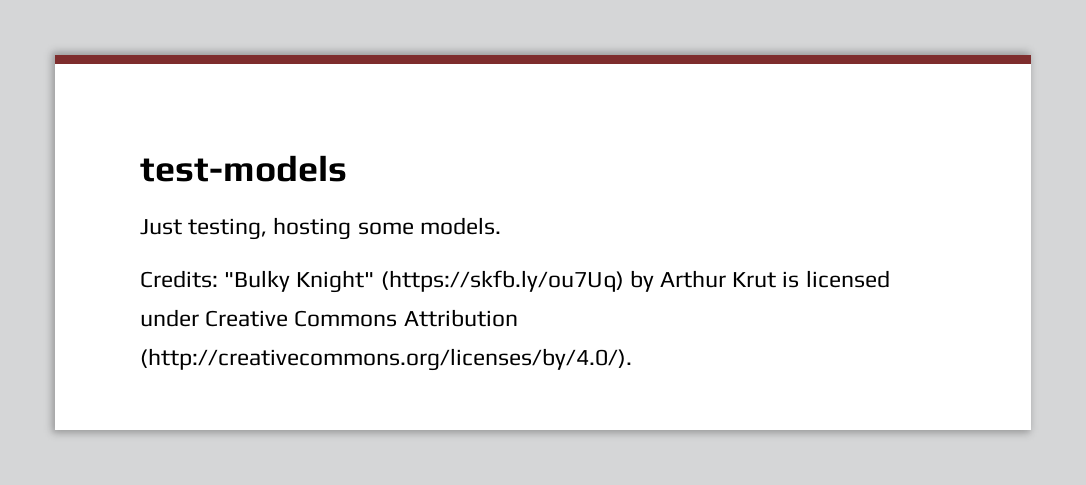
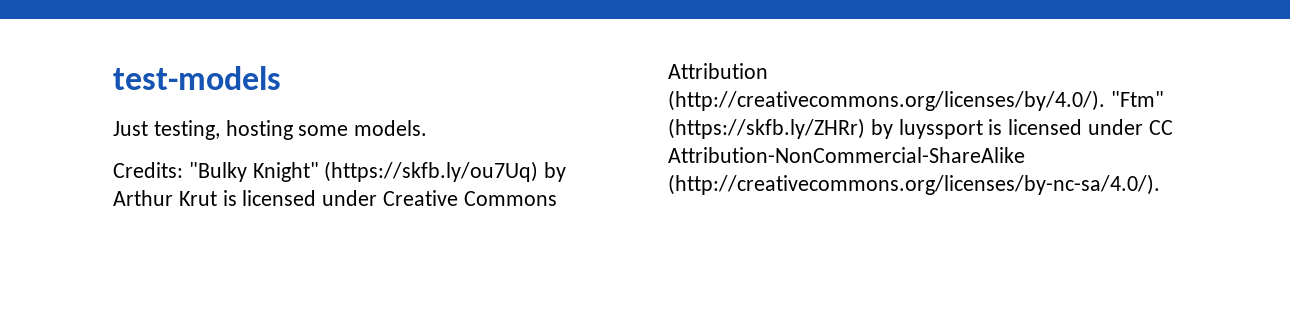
- Credits: "Bulky Knight" (https://skfb.ly/ou7Uq) by Arthur Krut is licensed under Creative Commons Attribution (http://creativecommons.org/licenses/by/4.0/).
+ Credits: "Bulky Knight" (https://skfb.ly/ou7Uq) by Arthur Krut is licensed under Creative Commons Attribution (http://creativecommons.org/licenses/by/4.0/). "Ftm" (https://skfb.ly/ZHRr) by luyssport is licensed under CC Attribution-NonCommercial-ShareAlike (http://creativecommons.org/licenses/by-nc-sa/4.0/).

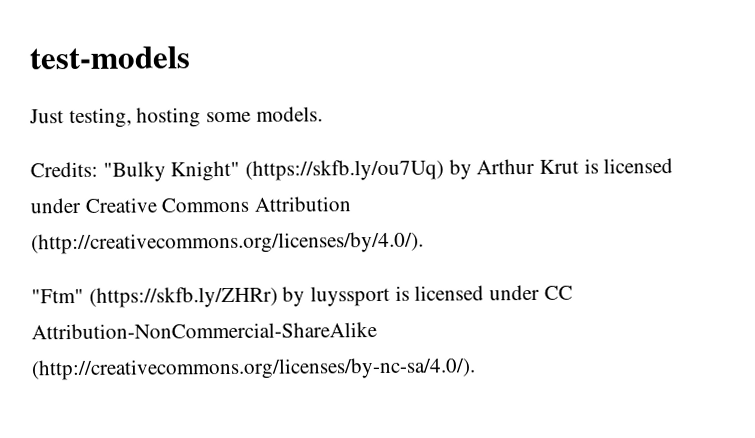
- Credits: "Bulky Knight" (https://skfb.ly/ou7Uq) by Arthur Krut is licensed under Creative Commons Attribution (http://creativecommons.org/licenses/by/4.0/). "Ftm" (https://skfb.ly/ZHRr) by luyssport is licensed under CC Attribution-NonCommercial-ShareAlike (http://creativecommons.org/licenses/by-nc-sa/4.0/).
+ Credits: "Bulky Knight" (https://skfb.ly/ou7Uq) by Arthur Krut is licensed under Creative Commons Attribution (http://creativecommons.org/licenses/by/4.0/).
+ "Ftm" (https://skfb.ly/ZHRr) by luyssport is licensed under CC Attribution-NonCommercial-ShareAlike (http://creativecommons.org/licenses/by-nc-sa/4.0/).

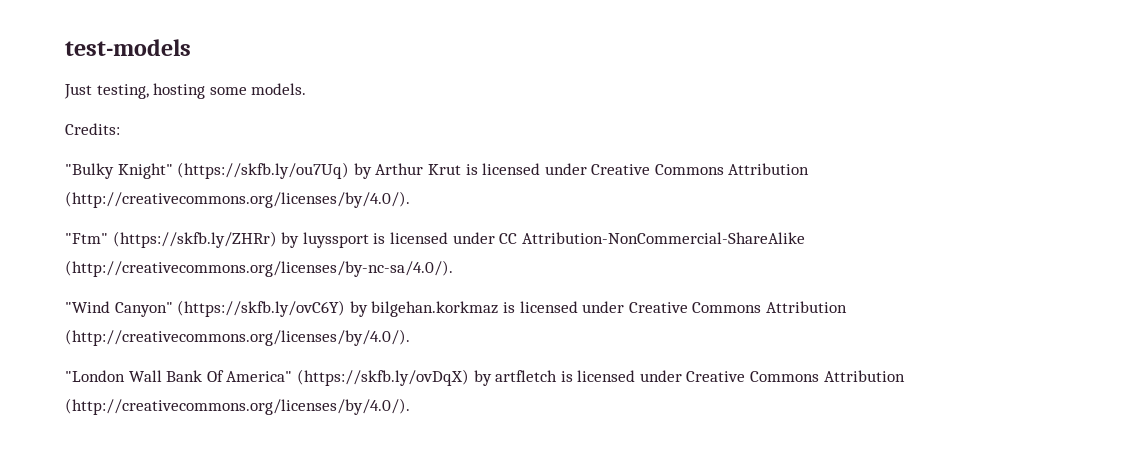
- Credits: "Bulky Knight" (https://skfb.ly/ou7Uq) by Arthur Krut is licensed under Creative Commons Attribution (http://creativecommons.org/licenses/by/4.0/).
+ Credits:
+ "Bulky Knight" (https://skfb.ly/ou7Uq) by Arthur Krut is licensed under Creative Commons Attribution (http://creativecommons.org/licenses/by/4.0/).
+ "Wind Canyon" (https://skfb.ly/ovC6Y) by bilgehan.korkmaz is licensed under Creative Commons Attribution (http://creativecommons.org/licenses/by/4.0/).
+ "London Wall Bank Of America" (https://skfb.ly/ovDqX) by artfletch is licensed under Creative Commons Attribution (http://creativecommons.org/licenses/by/4.0/).

